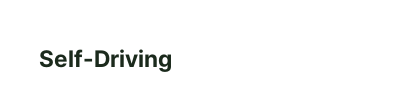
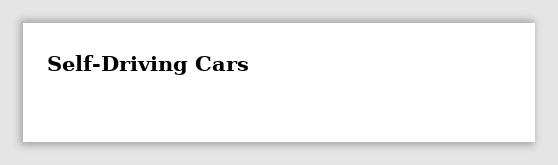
- Self-Driving
+ Self-Driving Cars

